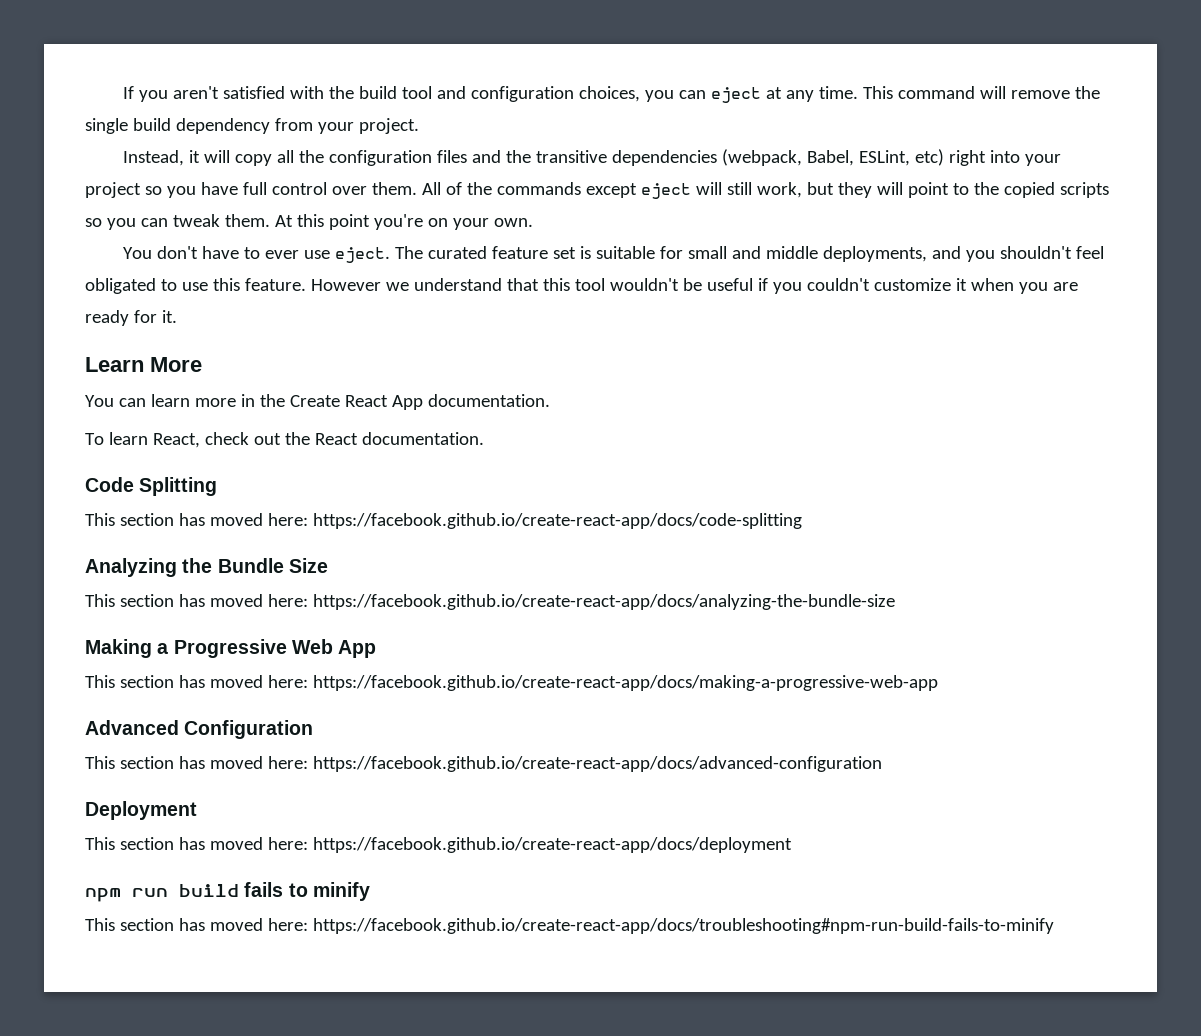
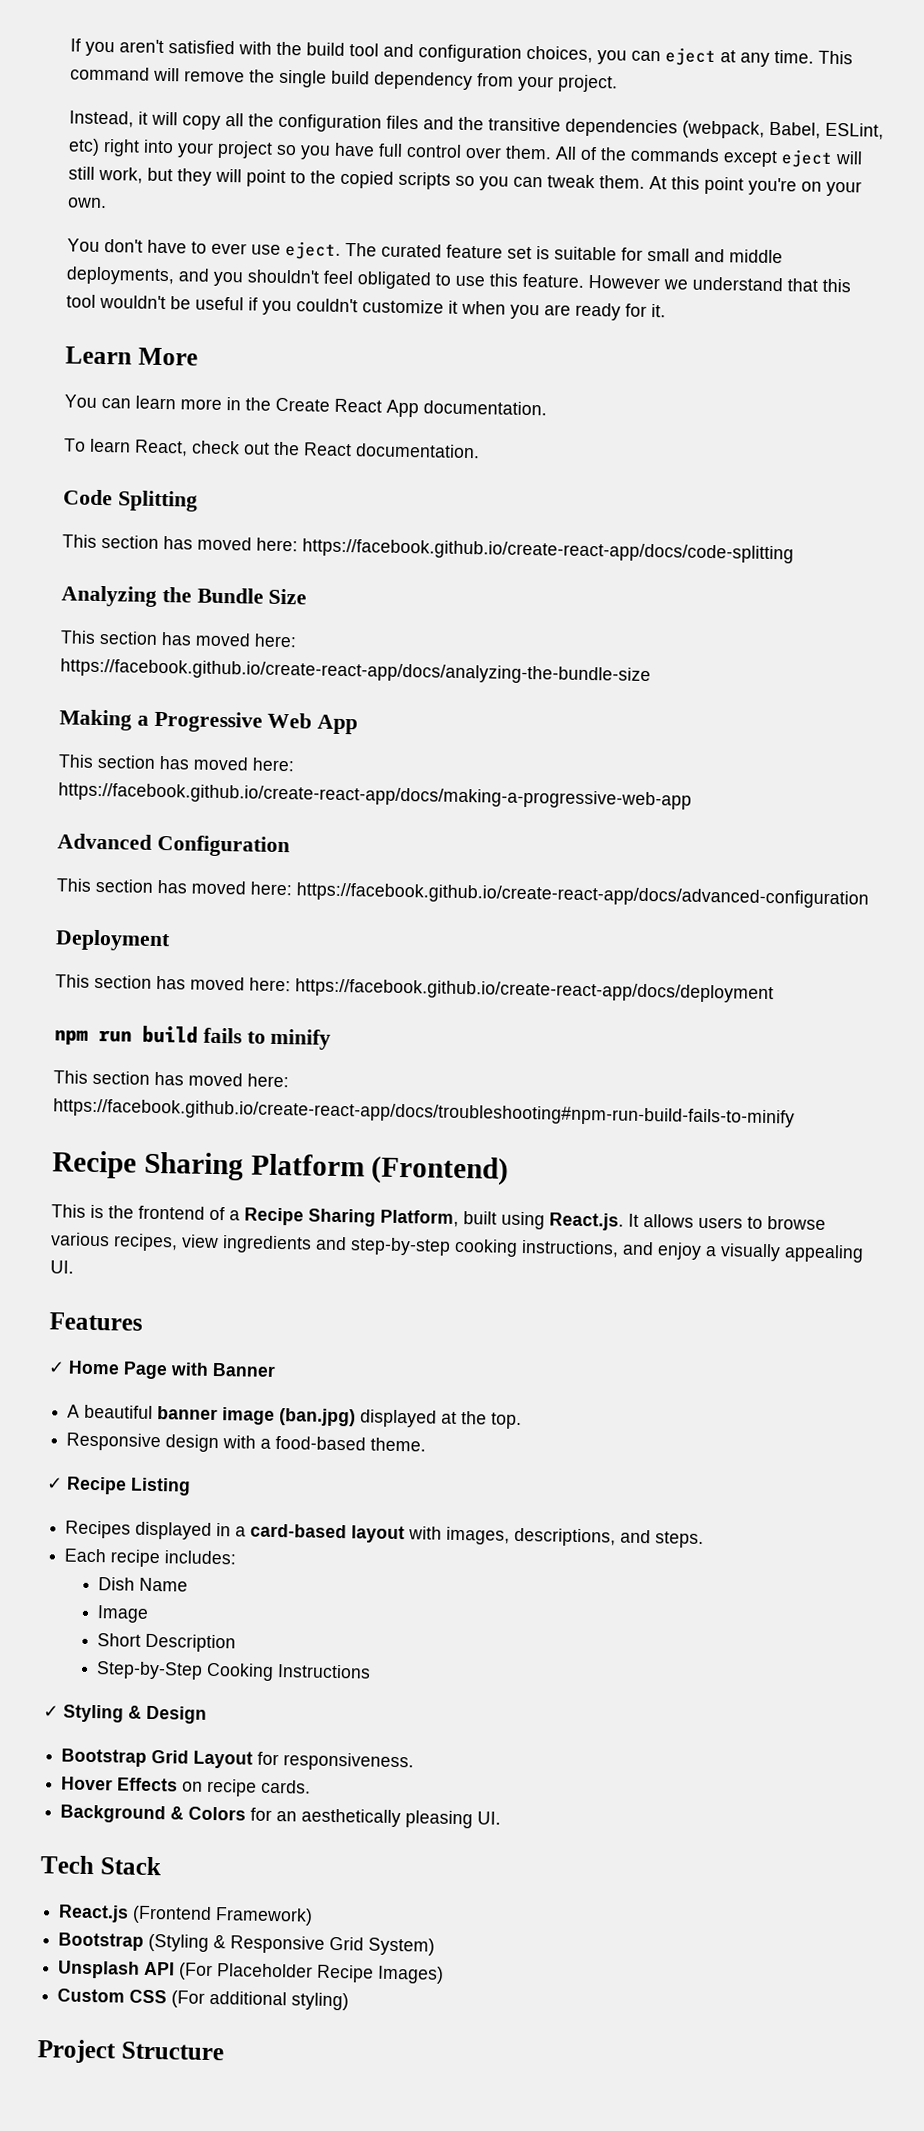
+ Recipe Sharing Platform (Frontend)
+ This is the frontend of a Recipe Sharing Platform, built using React.js. It allows users to browse various recipes, view ingredients and step-by-step cooking instructions, and enjoy a visually appealing UI.
+ Features
+ ✓ Home Page with Banner
+ A beautiful banner image (ban.jpg) displayed at the top.
+ Responsive design with a food-based theme.
+ ✓ Recipe Listing
+ Recipes displayed in a card-based layout with images, descriptions, and steps.
+ Each recipe includes:
+ Dish Name
+ Image
+ Short Description
+ Step-by-Step Cooking Instructions
+ ✓ Styling & Design
+ Bootstrap Grid Layout for responsiveness.
+ Hover Effects on recipe cards.
+ Background & Colors for an aesthetically pleasing UI.
+ Tech Stack
+ React.js (Frontend Framework)
+ Bootstrap (Styling & Responsive Grid System)
+ Unsplash API (For Placeholder Recipe Images)
+ Custom CSS (For additional styling)
+ Project Structure

